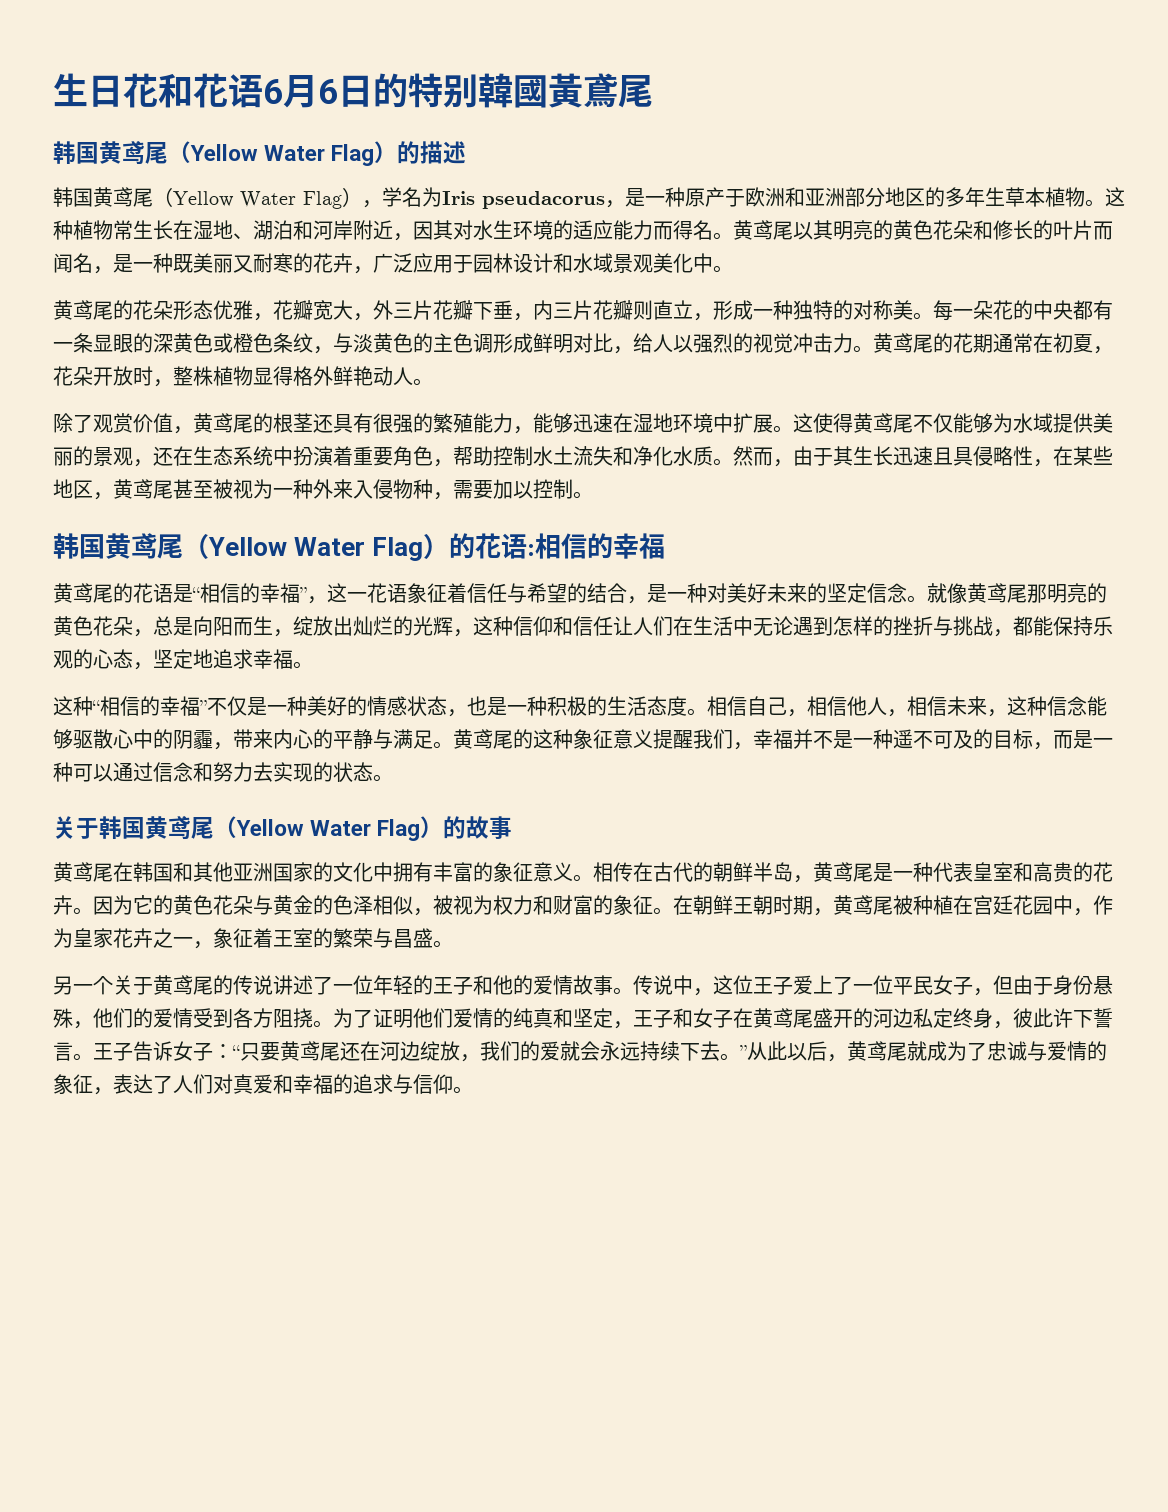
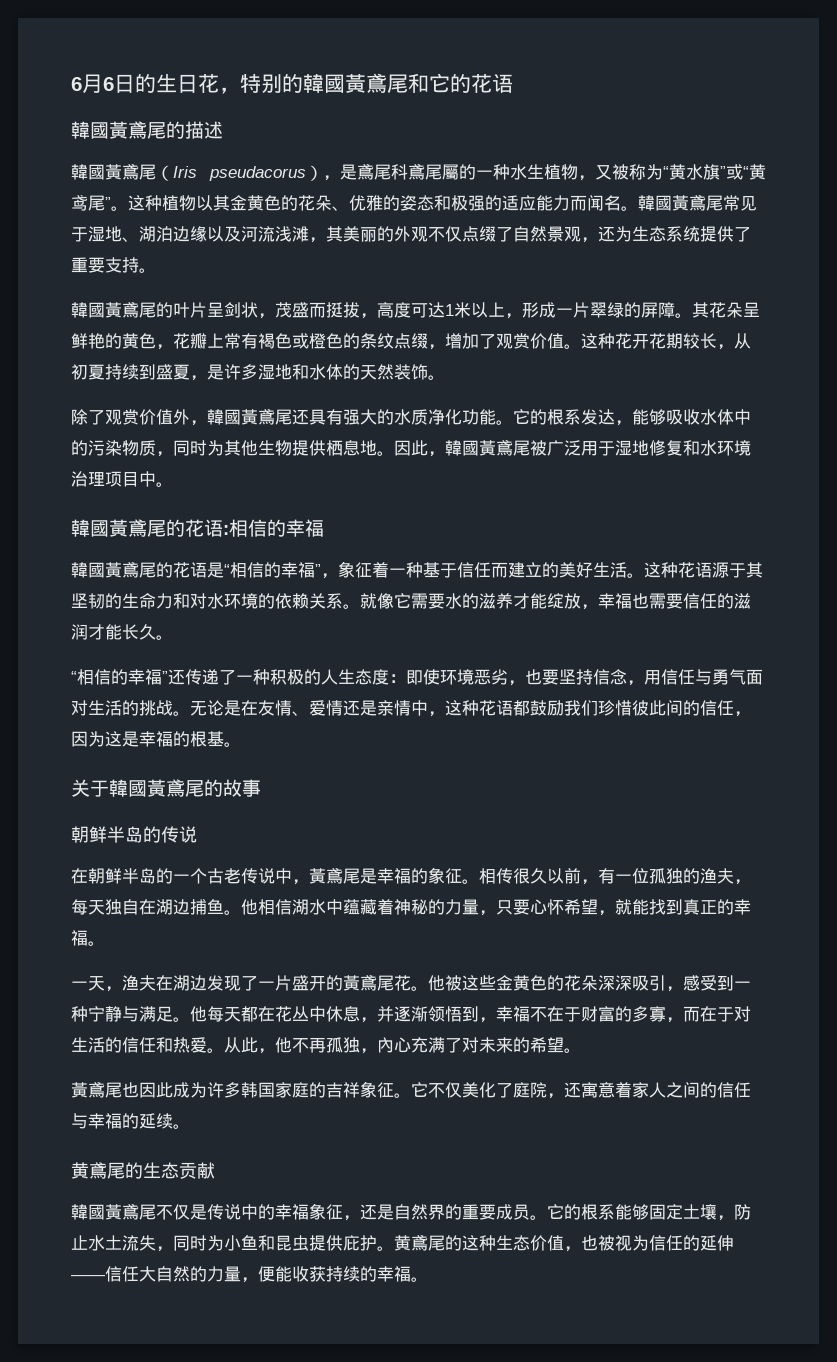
- 生日花和花语6月6日的特别韓國黃鳶尾
- 韩国黄鸢尾（Yellow Water Flag）的描述
- 韩国黄鸢尾（Yellow Water Flag），学名为Iris pseudacorus，是一种原产于欧洲和亚洲部分地区的多年生草本植物。这种植物常生长在湿地、湖泊和河岸附近，因其对水生环境的适应能力而得名。黄鸢尾以其明亮的黄色花朵和修长的叶片而闻名，是一种既美丽又耐寒的花卉，广泛应用于园林设计和水域景观美化中。
- 黄鸢尾的花朵形态优雅，花瓣宽大，外三片花瓣下垂，内三片花瓣则直立，形成一种独特的对称美。每一朵花的中央都有一条显眼的深黄色或橙色条纹，与淡黄色的主色调形成鲜明对比，给人以强烈的视觉冲击力。黄鸢尾的花期通常在初夏，花朵开放时，整株植物显得格外鲜艳动人。
- 除了观赏价值，黄鸢尾的根茎还具有很强的繁殖能力，能够迅速在湿地环境中扩展。这使得黄鸢尾不仅能够为水域提供美丽的景观，还在生态系统中扮演着重要角色，帮助控制水土流失和净化水质。然而，由于其生长迅速且具侵略性，在某些地区，黄鸢尾甚至被视为一种外来入侵物种，需要加以控制。
- 韩国黄鸢尾（Yellow Water Flag）的花语:相信的幸福
+ 6月6日的生日花，特别的韓國黃鳶尾和它的花语
+ 韓國黃鳶尾的描述
+ 韓國黃鳶尾（Iris pseudacorus），是鳶尾科鳶尾屬的一种水生植物，又被称为“黄水旗”或“黄鸢尾”。这种植物以其金黄色的花朵、优雅的姿态和极强的适应能力而闻名。韓國黃鳶尾常见于湿地、湖泊边缘以及河流浅滩，其美丽的外观不仅点缀了自然景观，还为生态系统提供了重要支持。
+ 韓國黃鳶尾的叶片呈剑状，茂盛而挺拔，高度可达1米以上，形成一片翠绿的屏障。其花朵呈鲜艳的黄色，花瓣上常有褐色或橙色的条纹点缀，增加了观赏价值。这种花开花期较长，从初夏持续到盛夏，是许多湿地和水体的天然装饰。
+ 除了观赏价值外，韓國黃鳶尾还具有强大的水质净化功能。它的根系发达，能够吸收水体中的污染物质，同时为其他生物提供栖息地。因此，韓國黃鳶尾被广泛用于湿地修复和水环境治理项目中。
+ 韓國黃鳶尾的花语:相信的幸福
- 黄鸢尾的花语是“相信的幸福”，这一花语象征着信任与希望的结合，是一种对美好未来的坚定信念。就像黄鸢尾那明亮的黄色花朵，总是向阳而生，绽放出灿烂的光辉，这种信仰和信任让人们在生活中无论遇到怎样的挫折与挑战，都能保持乐观的心态，坚定地追求幸福。
- 这种“相信的幸福”不仅是一种美好的情感状态，也是一种积极的生活态度。相信自己，相信他人，相信未来，这种信念能够驱散心中的阴霾，带来内心的平静与满足。黄鸢尾的这种象征意义提醒我们，幸福并不是一种遥不可及的目标，而是一种可以通过信念和努力去实现的状态。
- 关于韩国黄鸢尾（Yellow Water Flag）的故事
- 黄鸢尾在韩国和其他亚洲国家的文化中拥有丰富的象征意义。相传在古代的朝鲜半岛，黄鸢尾是一种代表皇室和高贵的花卉。因为它的黄色花朵与黄金的色泽相似，被视为权力和财富的象征。在朝鲜王朝时期，黄鸢尾被种植在宫廷花园中，作为皇家花卉之一，象征着王室的繁荣与昌盛。
- 另一个关于黄鸢尾的传说讲述了一位年轻的王子和他的爱情故事。传说中，这位王子爱上了一位平民女子，但由于身份悬殊，他们的爱情受到各方阻挠。为了证明他们爱情的纯真和坚定，王子和女子在黄鸢尾盛开的河边私定终身，彼此许下誓言。王子告诉女子：“只要黄鸢尾还在河边绽放，我们的爱就会永远持续下去。”从此以后，黄鸢尾就成为了忠诚与爱情的象征，表达了人们对真爱和幸福的追求与信仰。
+ 韓國黃鳶尾的花语是“相信的幸福”，象征着一种基于信任而建立的美好生活。这种花语源于其坚韧的生命力和对水环境的依赖关系。就像它需要水的滋养才能绽放，幸福也需要信任的滋润才能长久。
+ “相信的幸福”还传递了一种积极的人生态度：即使环境恶劣，也要坚持信念，用信任与勇气面对生活的挑战。无论是在友情、爱情还是亲情中，这种花语都鼓励我们珍惜彼此间的信任，因为这是幸福的根基。
+ 关于韓國黃鳶尾的故事
+ 朝鲜半岛的传说
+ 在朝鲜半岛的一个古老传说中，黃鳶尾是幸福的象征。相传很久以前，有一位孤独的渔夫，每天独自在湖边捕鱼。他相信湖水中蕴藏着神秘的力量，只要心怀希望，就能找到真正的幸福。
+ 一天，渔夫在湖边发现了一片盛开的黃鳶尾花。他被这些金黄色的花朵深深吸引，感受到一种宁静与满足。他每天都在花丛中休息，并逐渐领悟到，幸福不在于财富的多寡，而在于对生活的信任和热爱。从此，他不再孤独，內心充满了对未来的希望。
+ 黃鳶尾也因此成为许多韩国家庭的吉祥象征。它不仅美化了庭院，还寓意着家人之间的信任与幸福的延续。
+ 黄鳶尾的生态贡献
+ 韓國黃鳶尾不仅是传说中的幸福象征，还是自然界的重要成员。它的根系能够固定土壤，防止水土流失，同时为小鱼和昆虫提供庇护。黄鳶尾的这种生态价值，也被视为信任的延伸——信任大自然的力量，便能收获持续的幸福。

